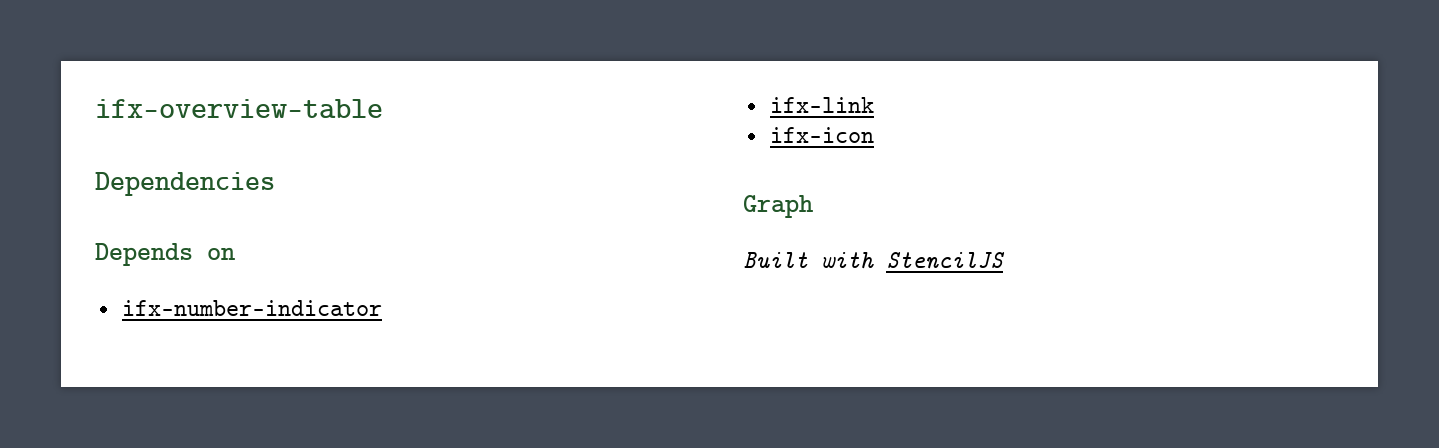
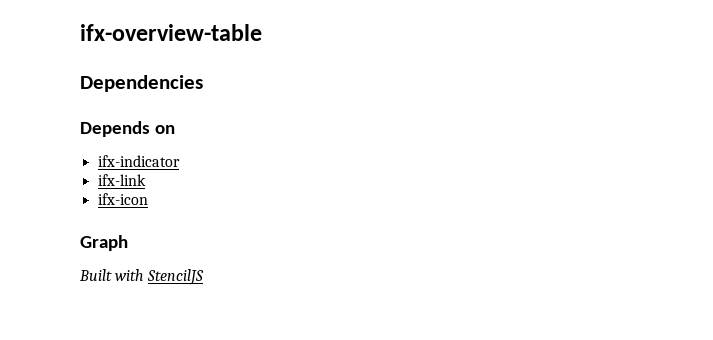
- ifx-number-indicator
+ ifx-indicator

